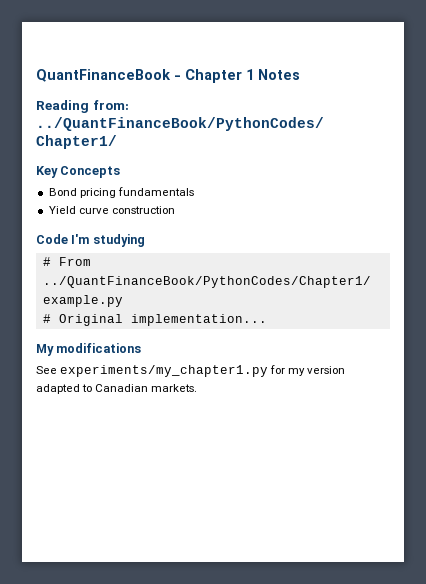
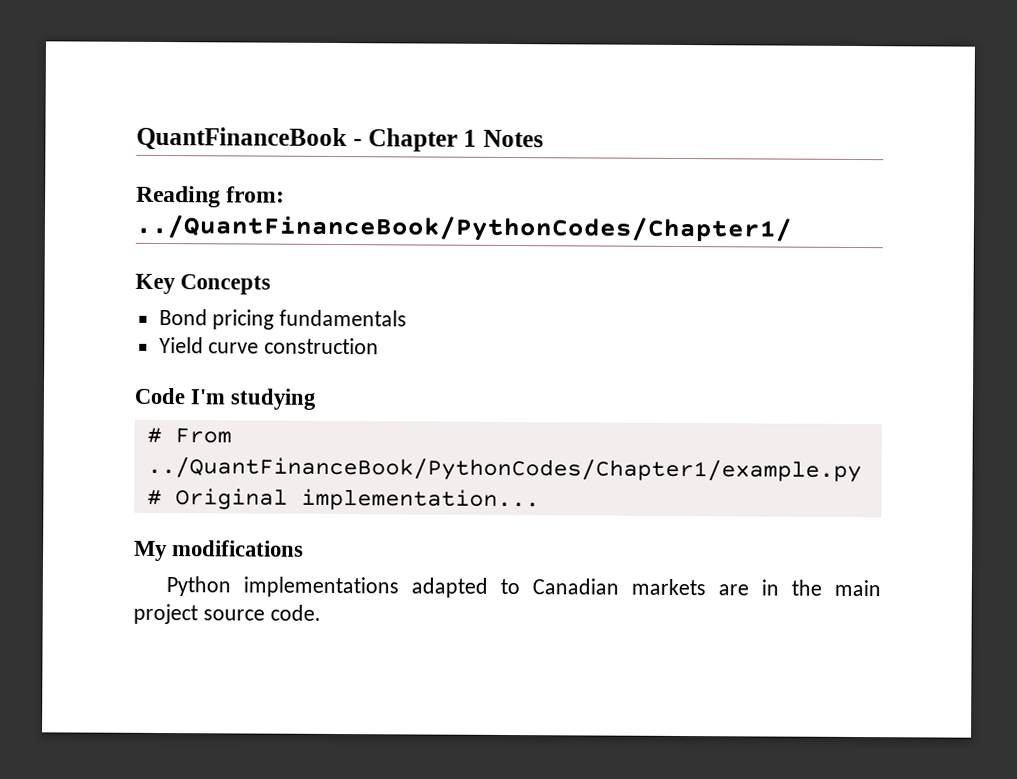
- See experiments/my_chapter1.py for my version adapted to Canadian markets.
+ Python implementations adapted to Canadian markets are in the main project source code.

